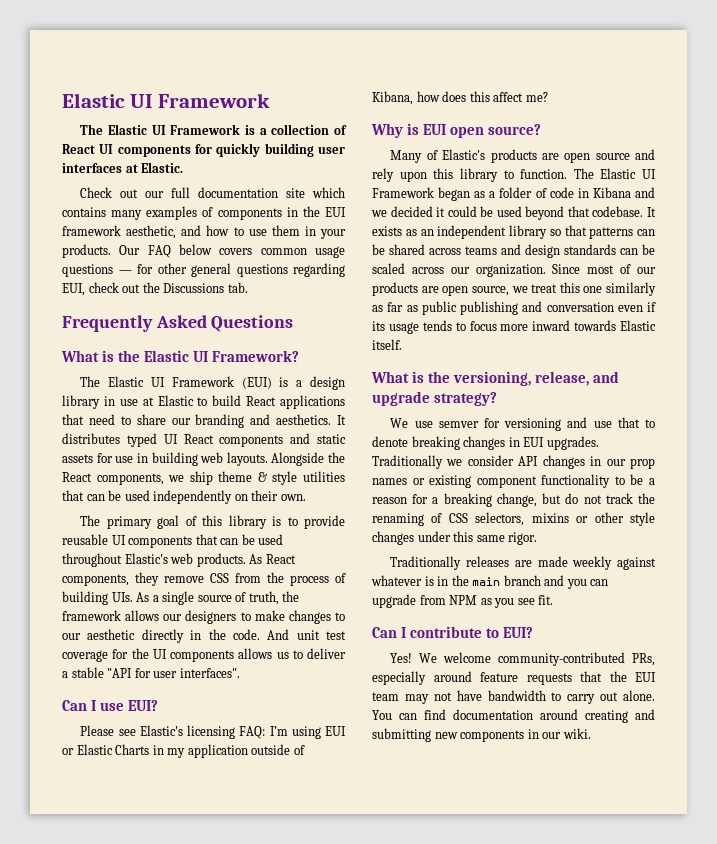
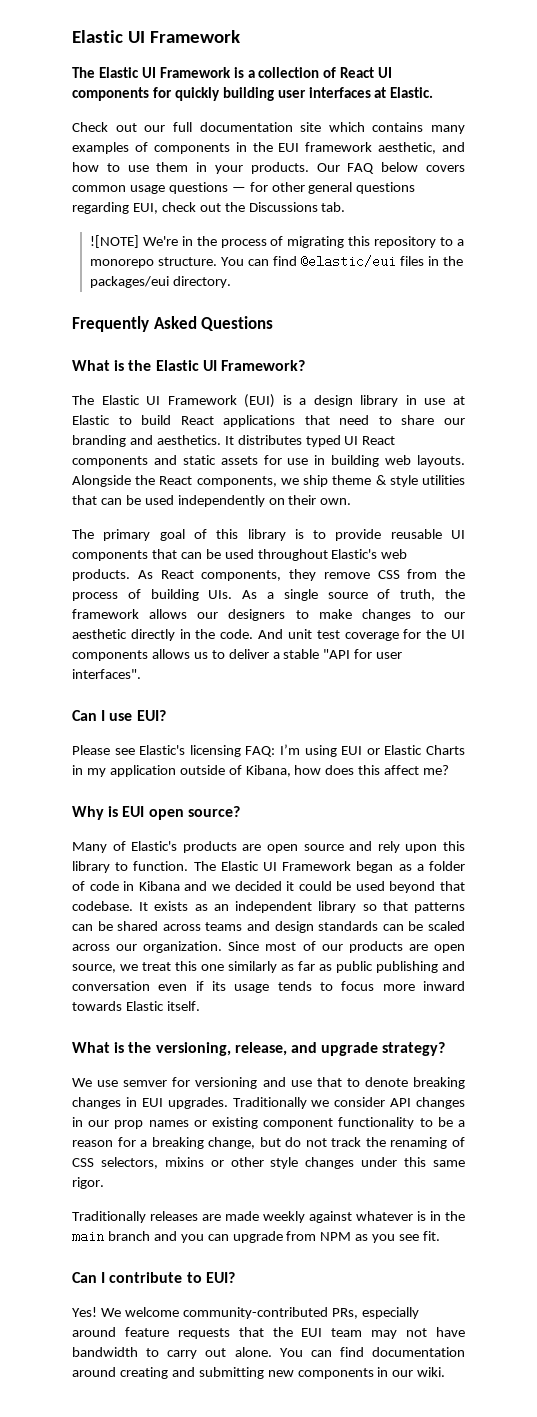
+ ![NOTE] We're in the process of migrating this repository to a monorepo structure. You can find @elastic/eui files in the packages/eui directory.

